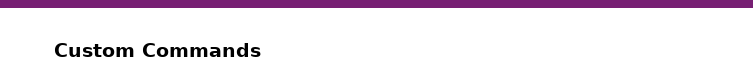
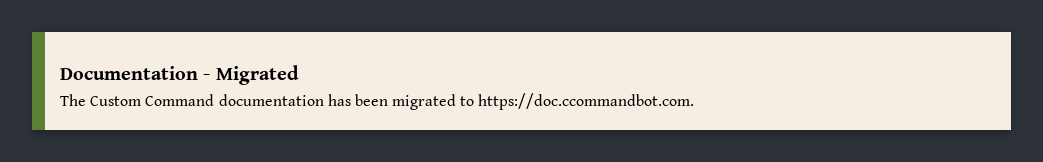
- Custom Commands
+ Documentation - Migrated
+ The Custom Command documentation has been migrated to https://doc.ccommandbot.com.

